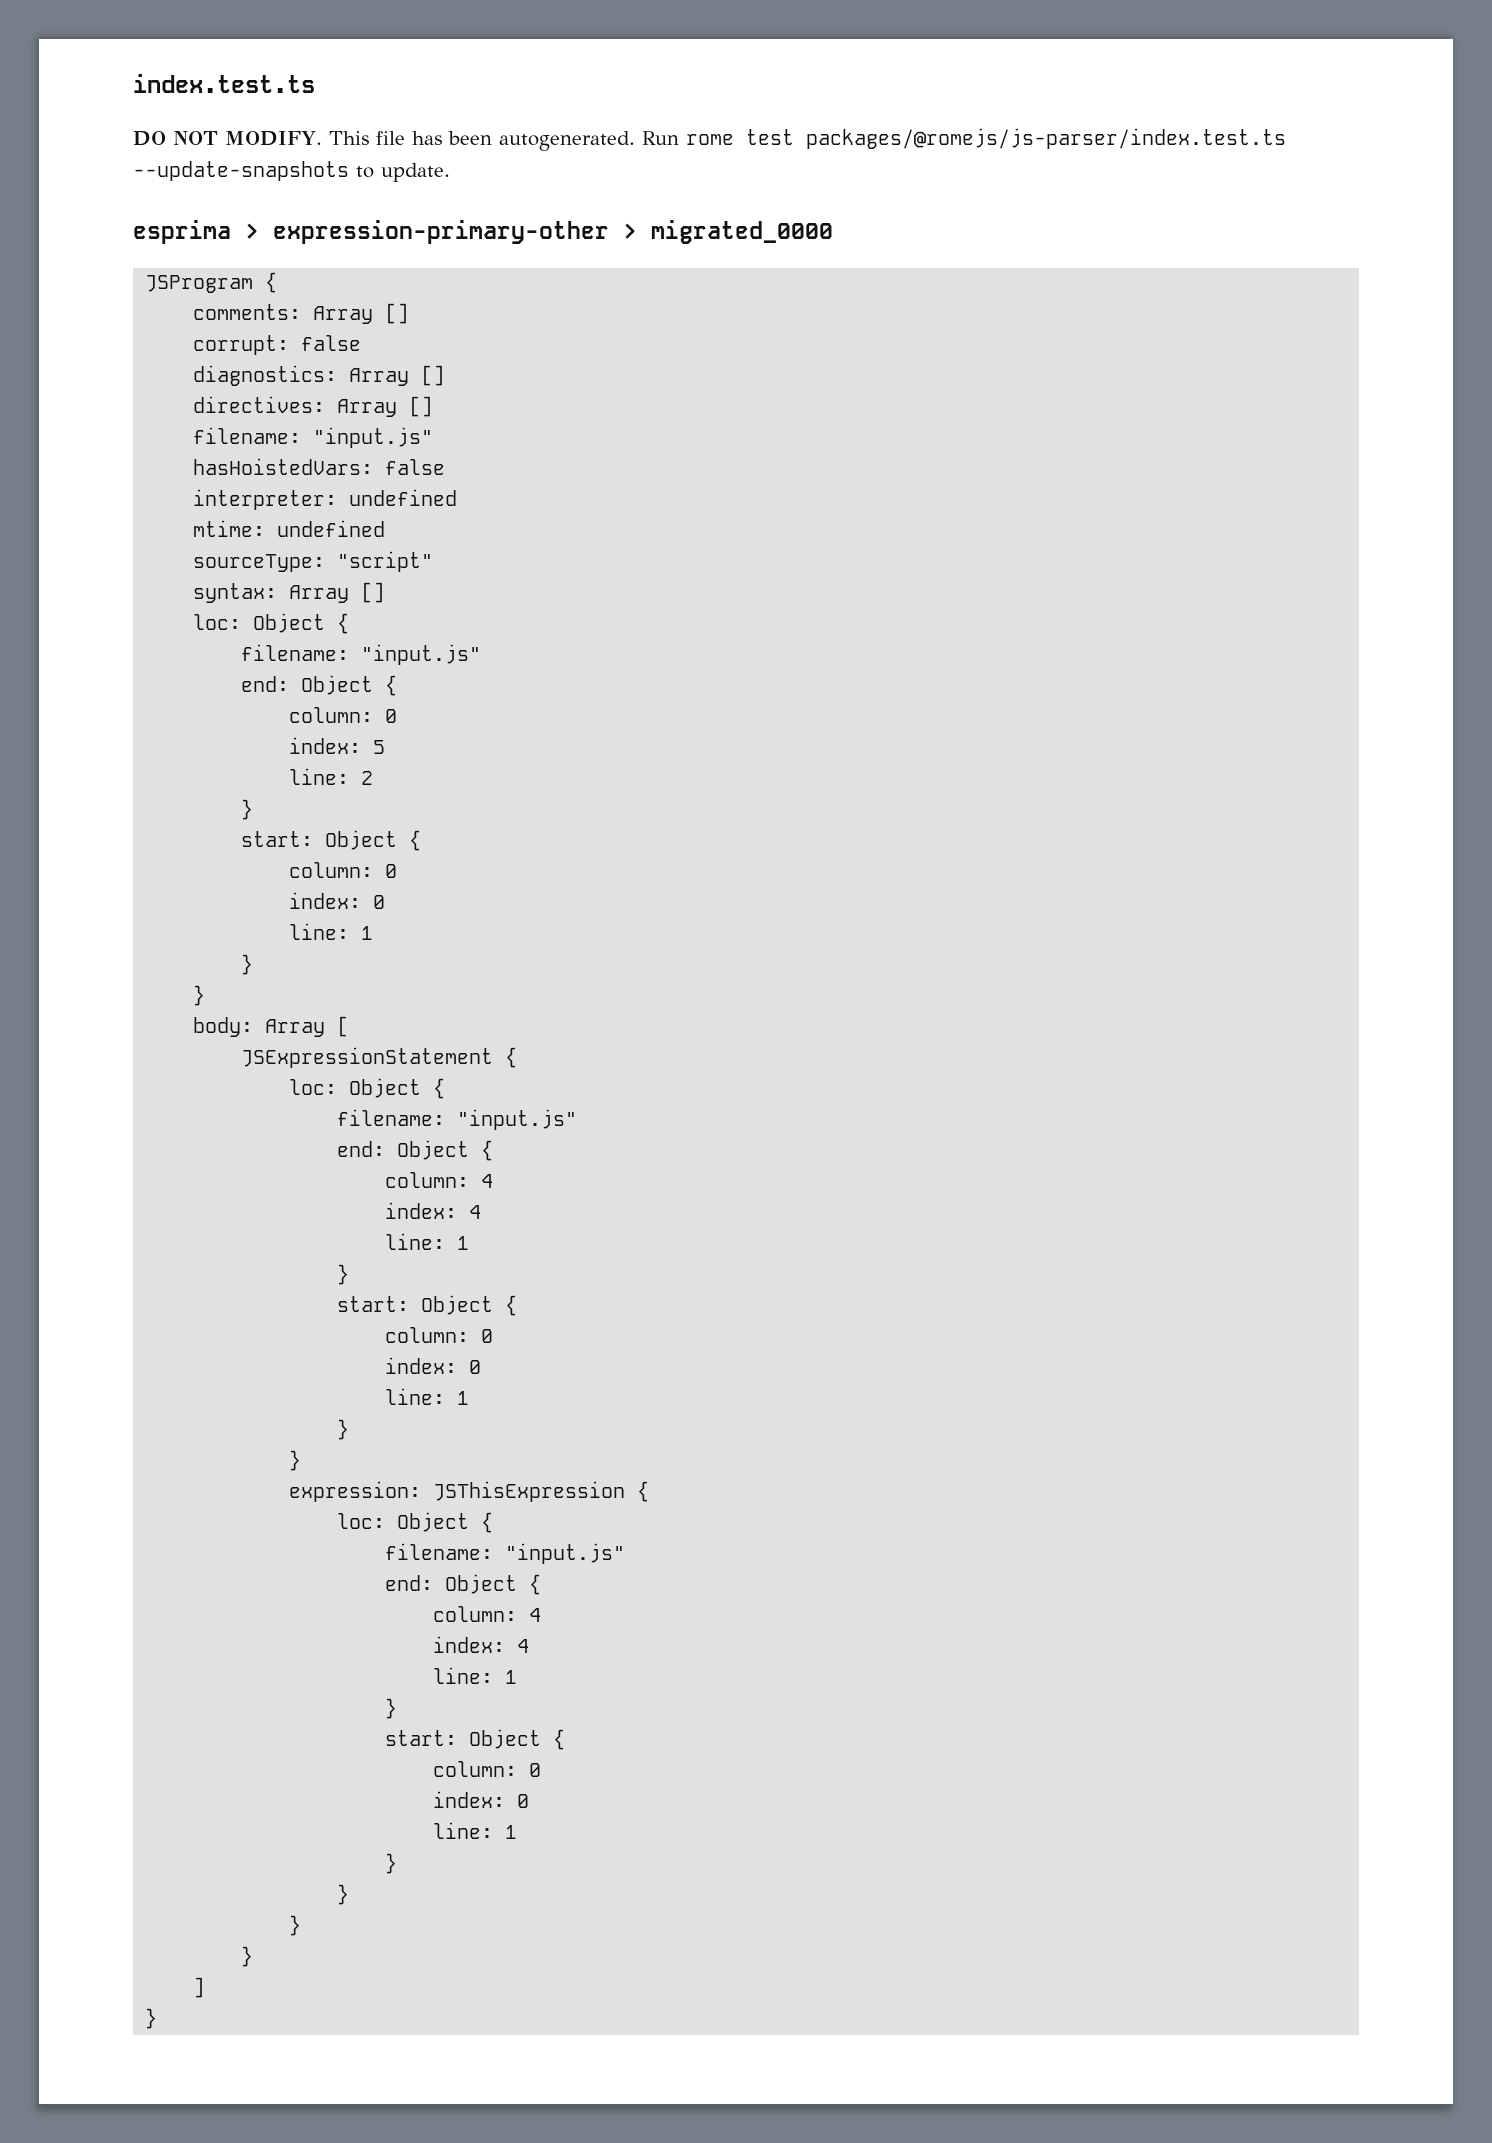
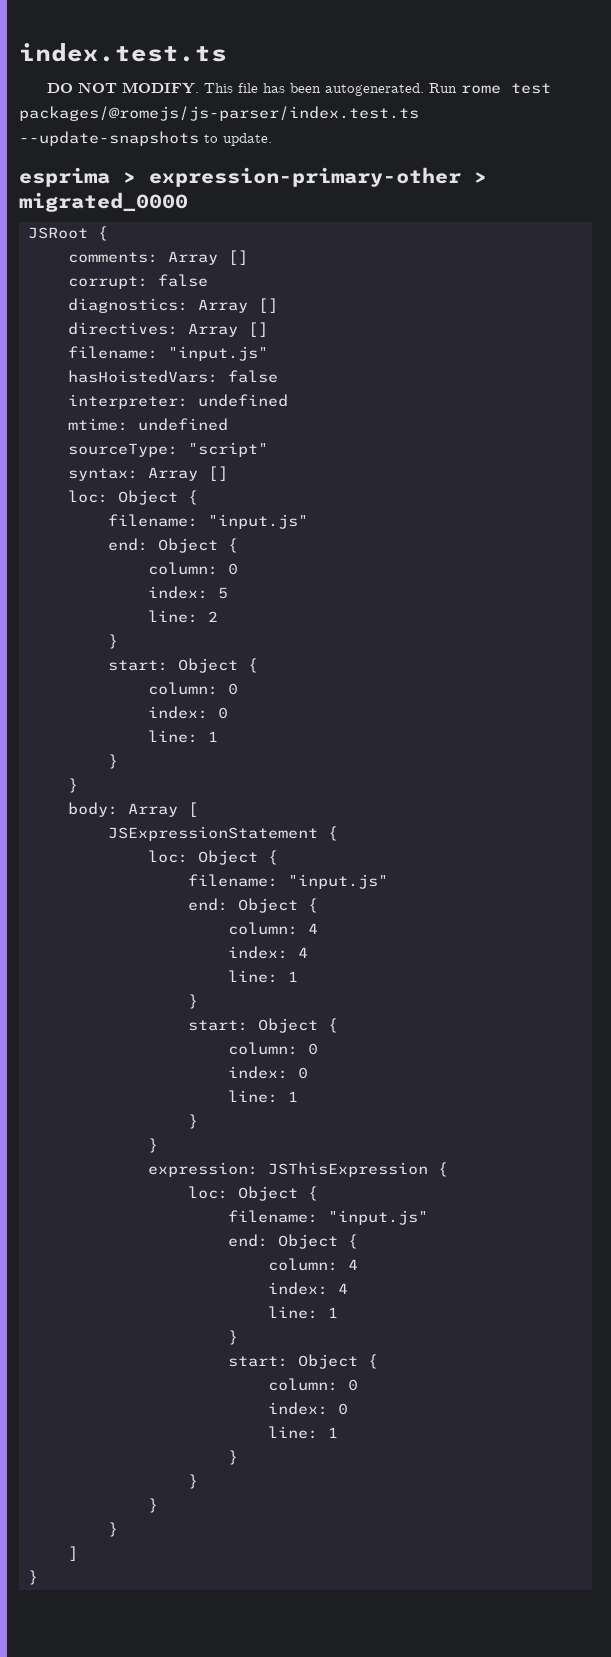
- JSProgram {
+ JSRoot {

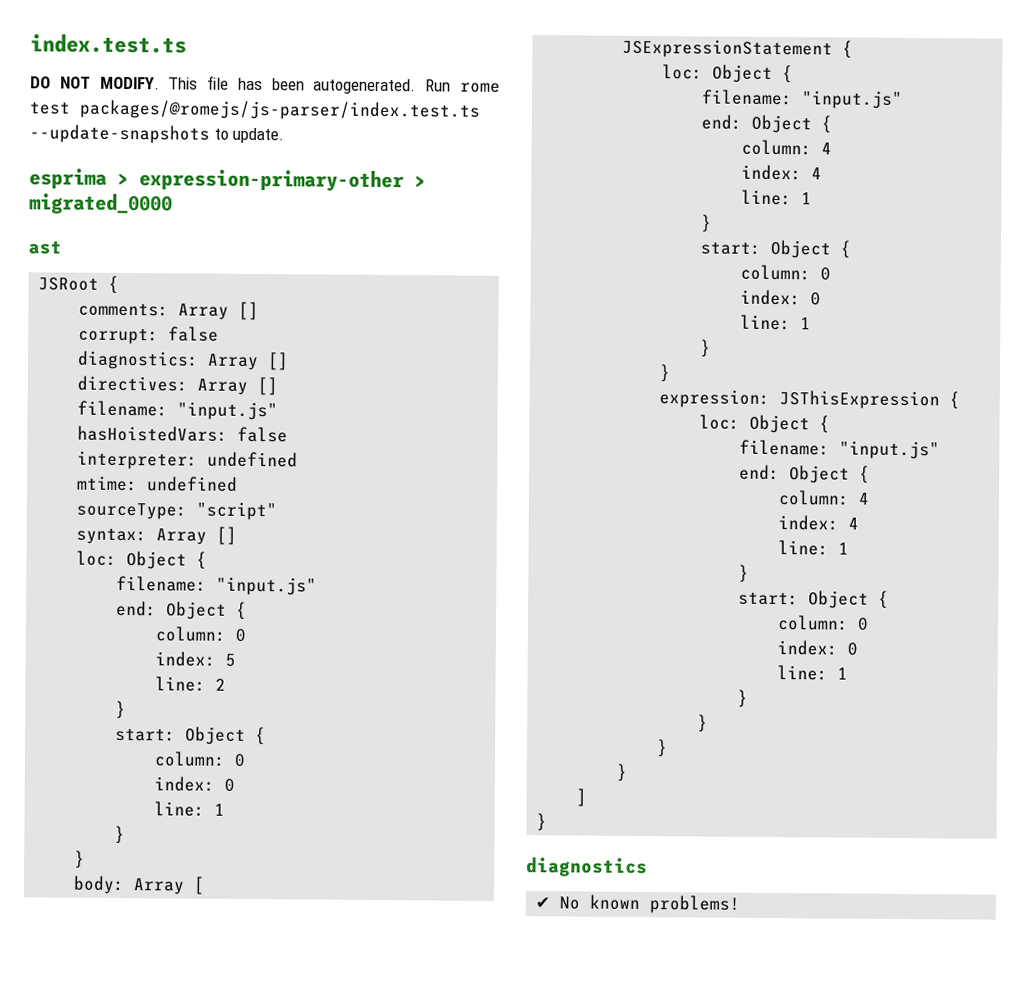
+ ast
+ diagnostics
+ ✔ No known problems!

